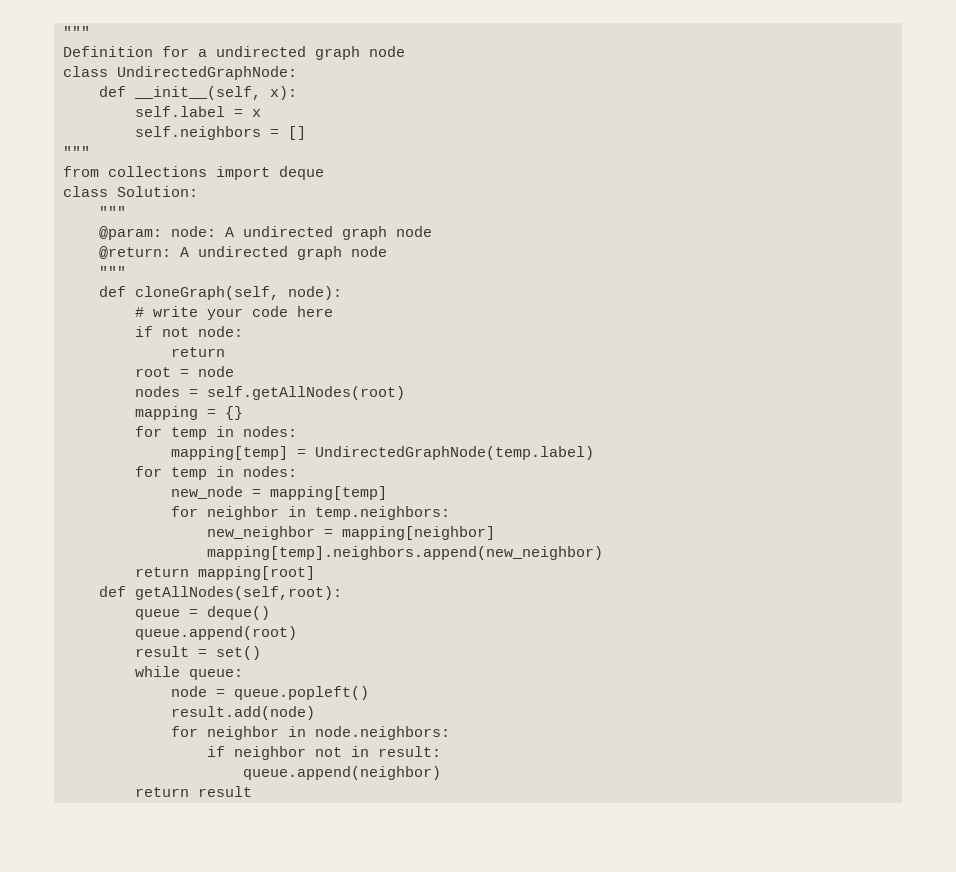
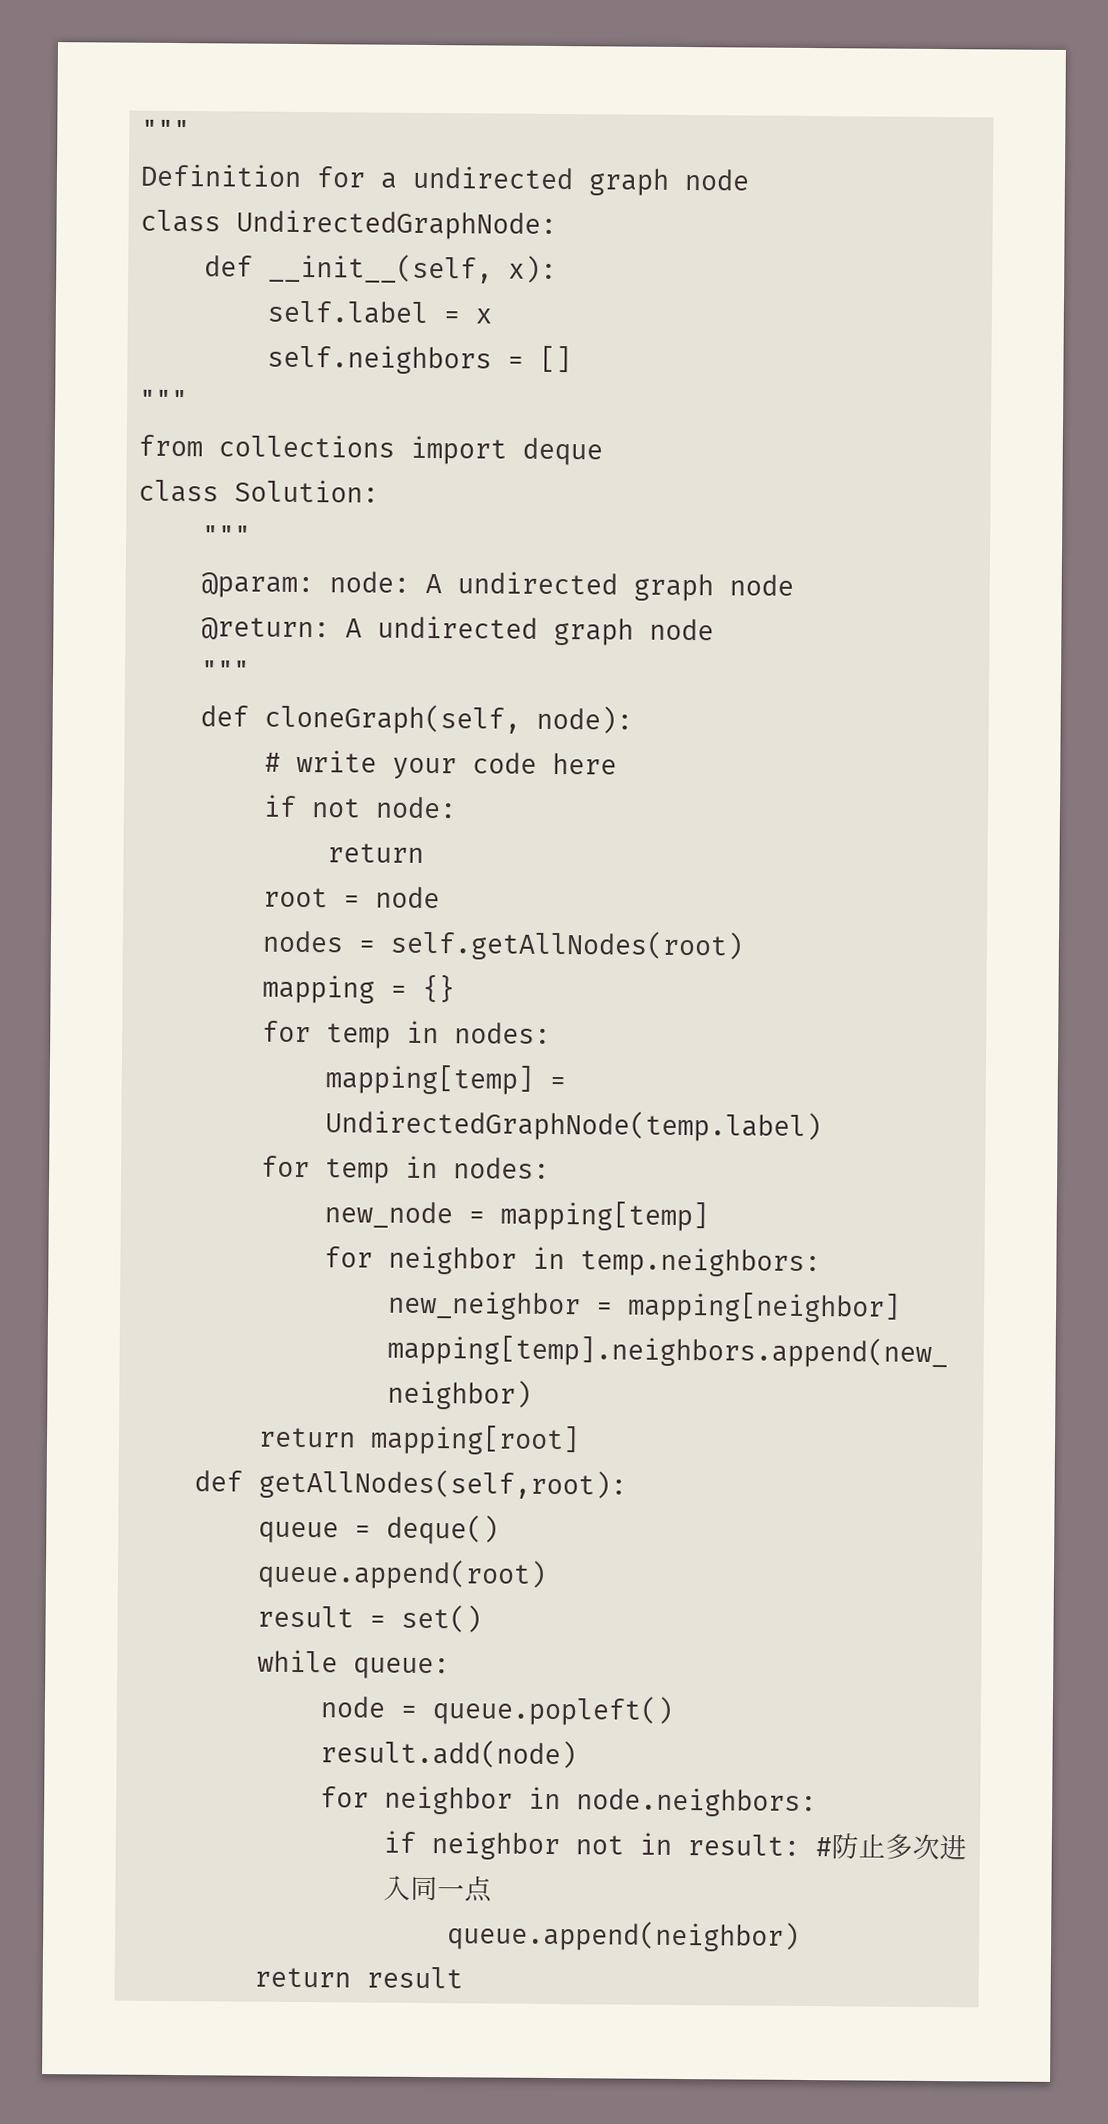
- if neighbor not in result:
+ if neighbor not in result: #防止多次进入同一点

